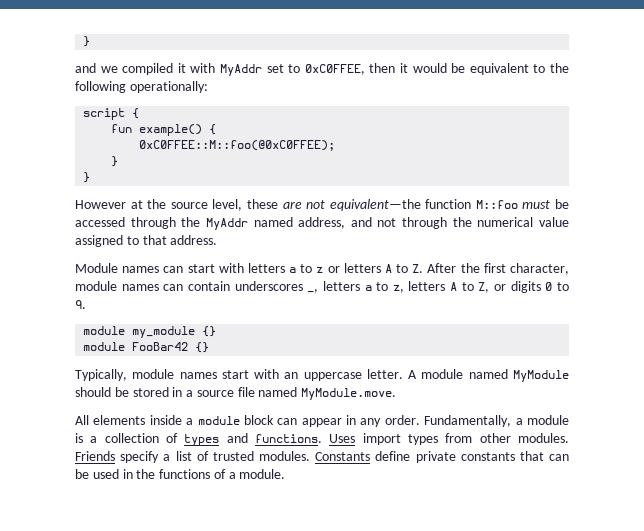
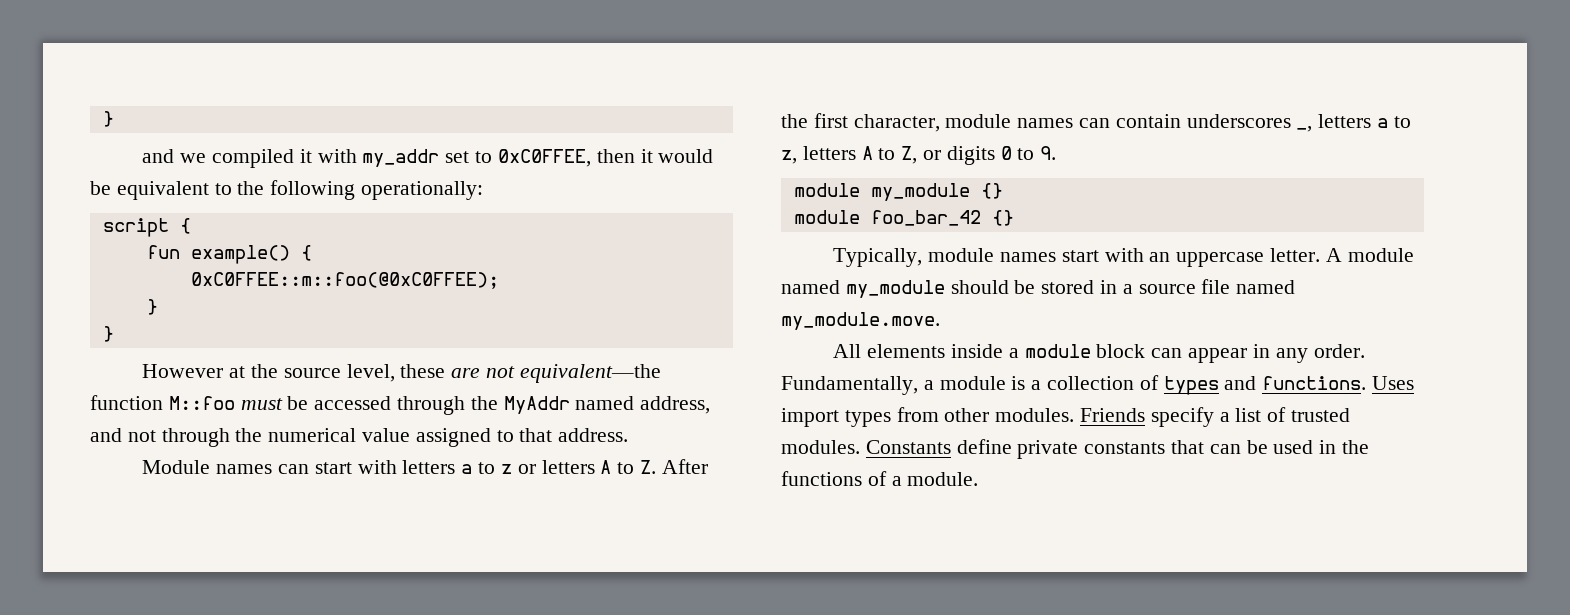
- and we compiled it with MyAddr set to 0xC0FFEE, then it would be equivalent to the following operationally:
+ and we compiled it with my_addr set to 0xC0FFEE, then it would be equivalent to the following operationally:
- 0xC0FFEE::M::foo(@0xC0FFEE);
+ 0xC0FFEE::m::foo(@0xC0FFEE);
- module FooBar42 {}
+ module foo_bar_42 {}
- A module named MyModule should be stored in a source file named MyModule.move.
+ A module named my_module should be stored in a source file named my_module.move.

